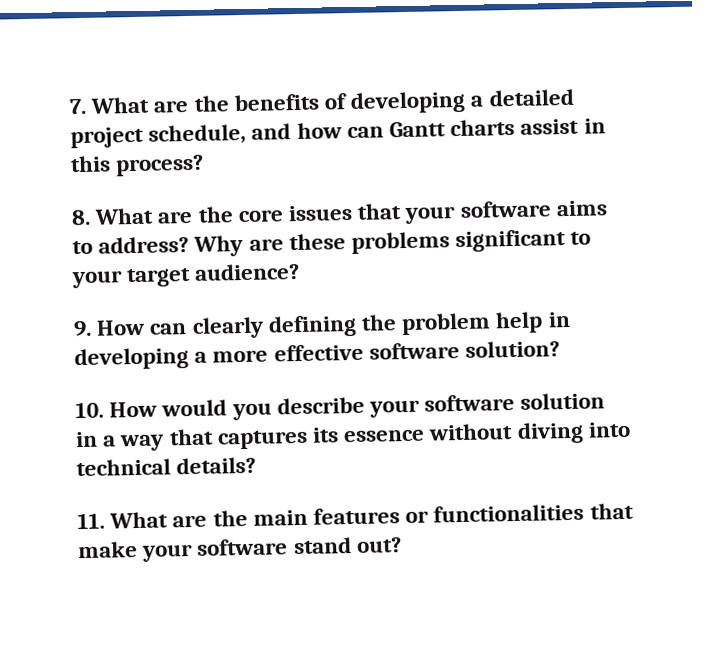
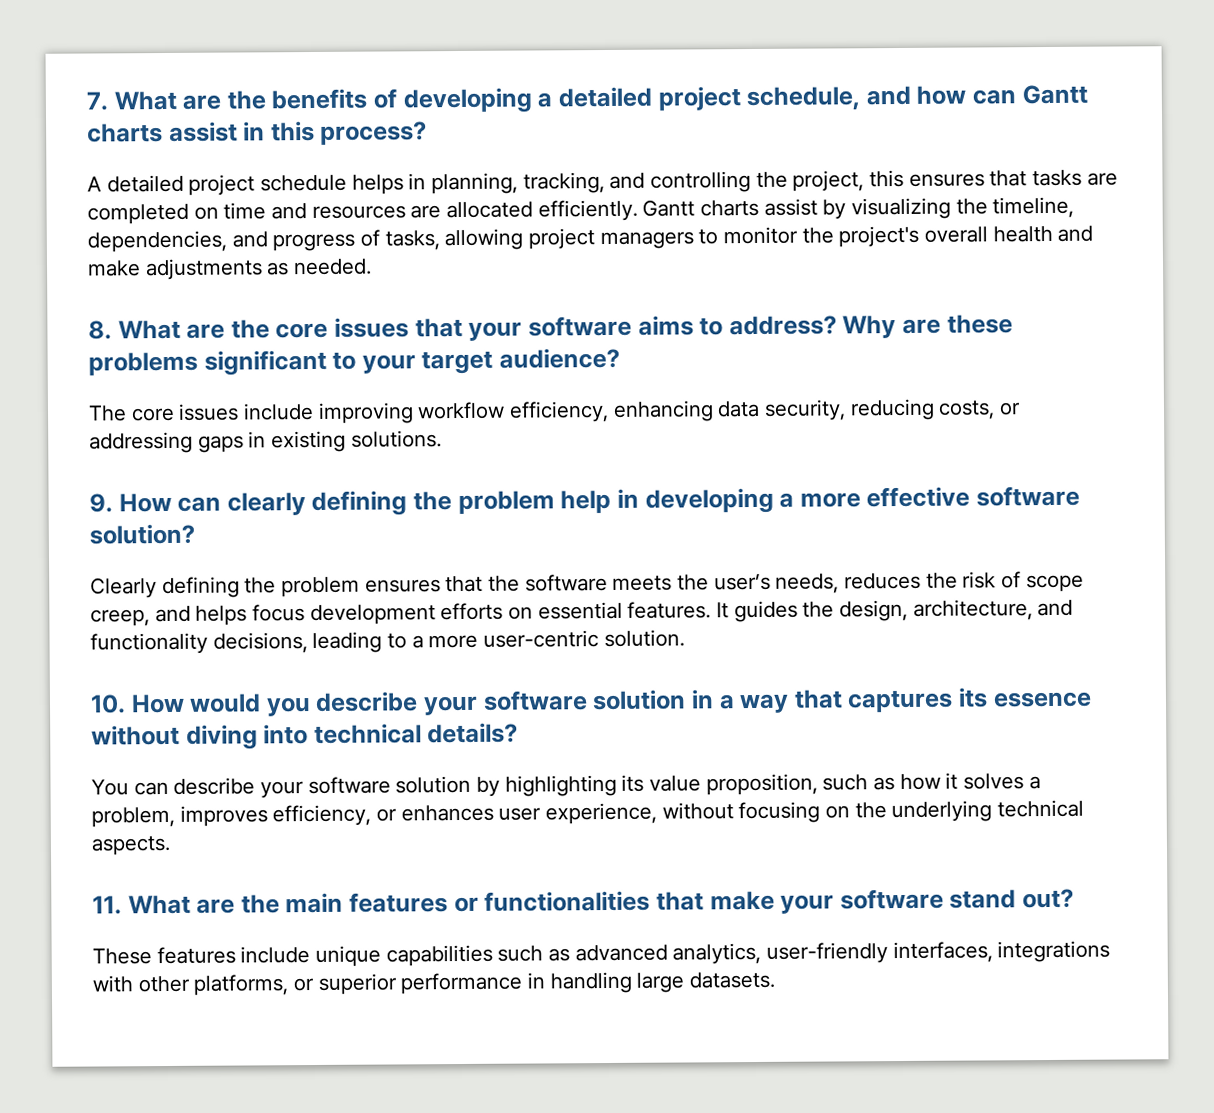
+ A detailed project schedule helps in planning, tracking, and controlling the project, this ensures that tasks are completed on time and resources are allocated efficiently. Gantt charts assist by visualizing the timeline, dependencies, and progress of tasks, allowing project managers to monitor the project's overall health and make adjustments as needed.
+ The core issues include improving workflow efficiency, enhancing data security, reducing costs, or addressing gaps in existing solutions.
+ Clearly defining the problem ensures that the software meets the user’s needs, reduces the risk of scope creep, and helps focus development efforts on essential features. It guides the design, architecture, and functionality decisions, leading to a more user-centric solution.
+ You can describe your software solution by highlighting its value proposition, such as how it solves a problem, improves efficiency, or enhances user experience, without focusing on the underlying technical aspects.
+ These features include unique capabilities such as advanced analytics, user-friendly interfaces, integrations with other platforms, or superior performance in handling large datasets.

